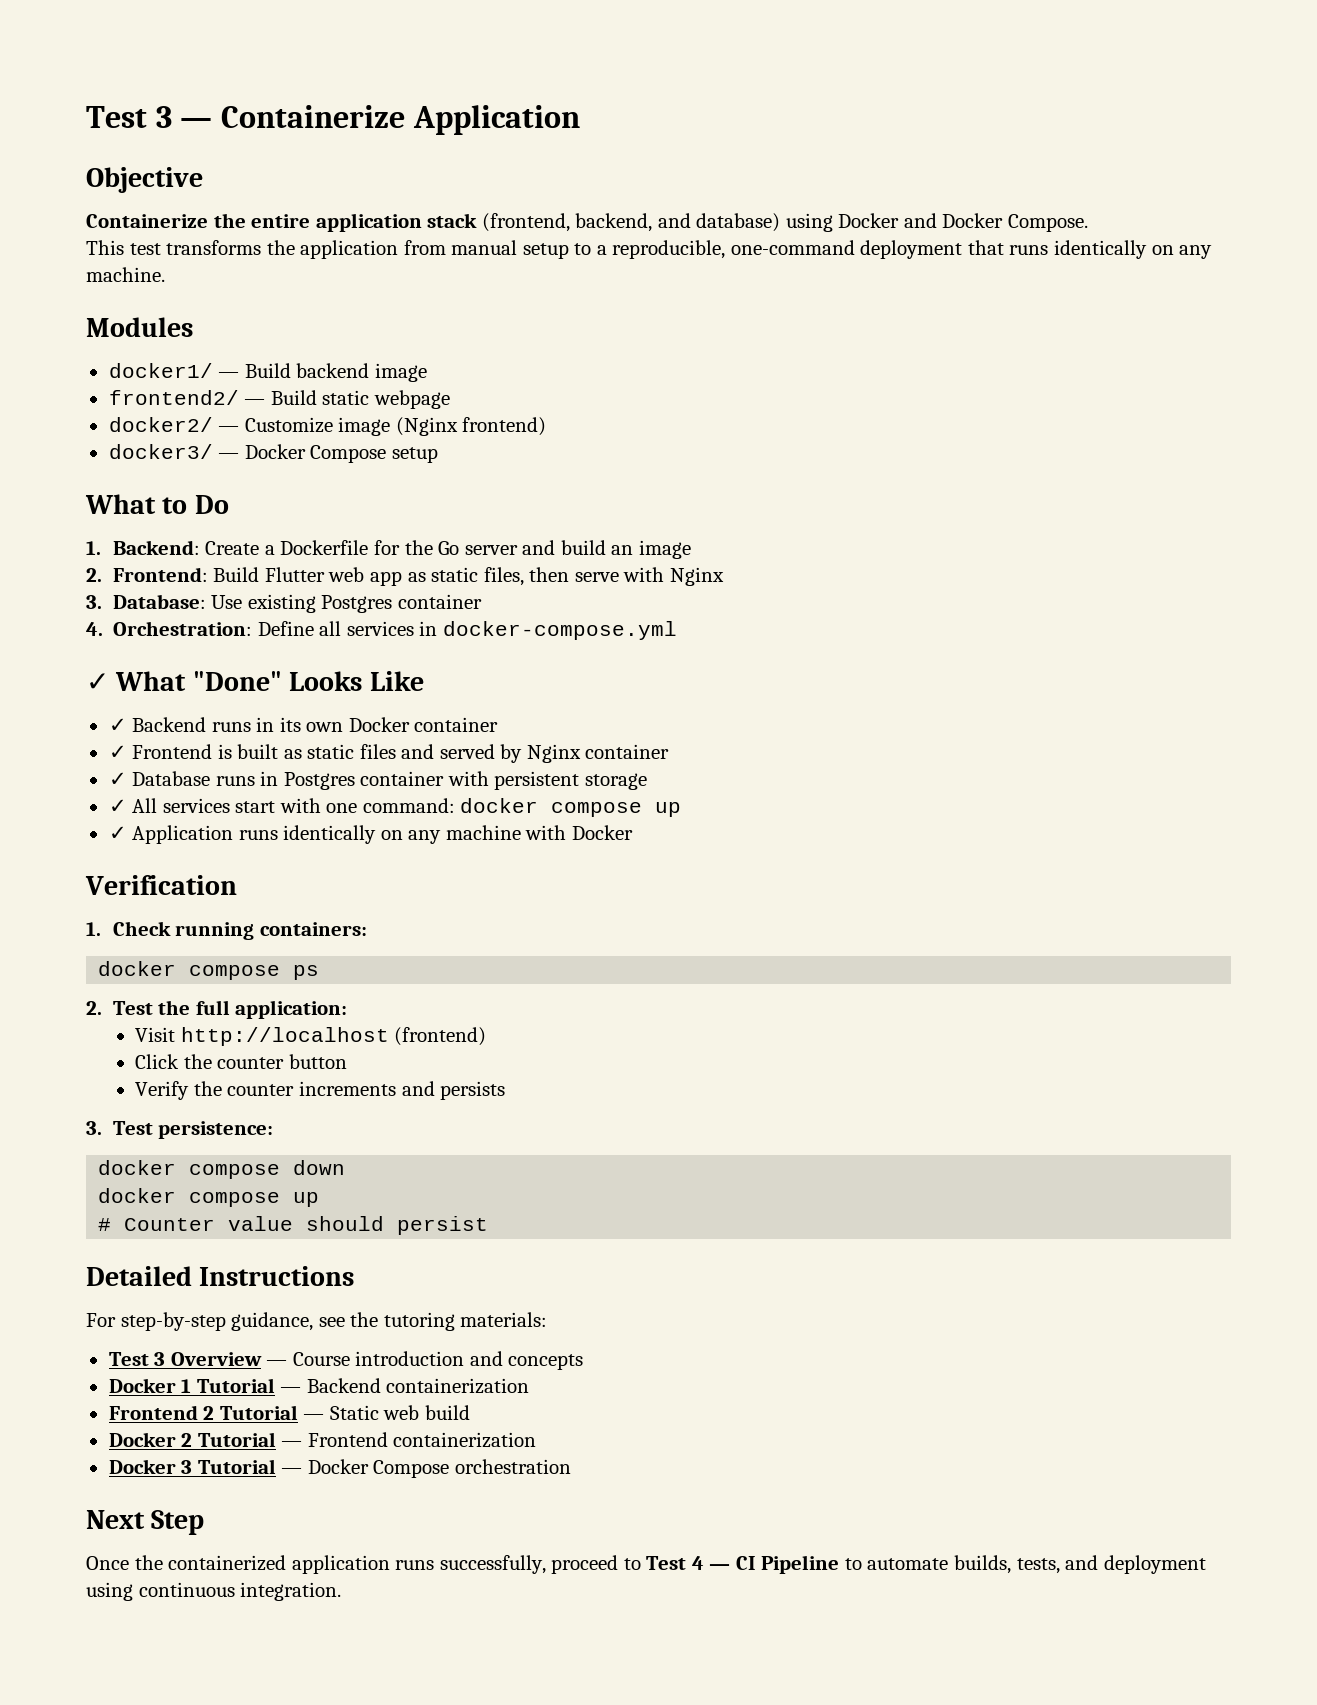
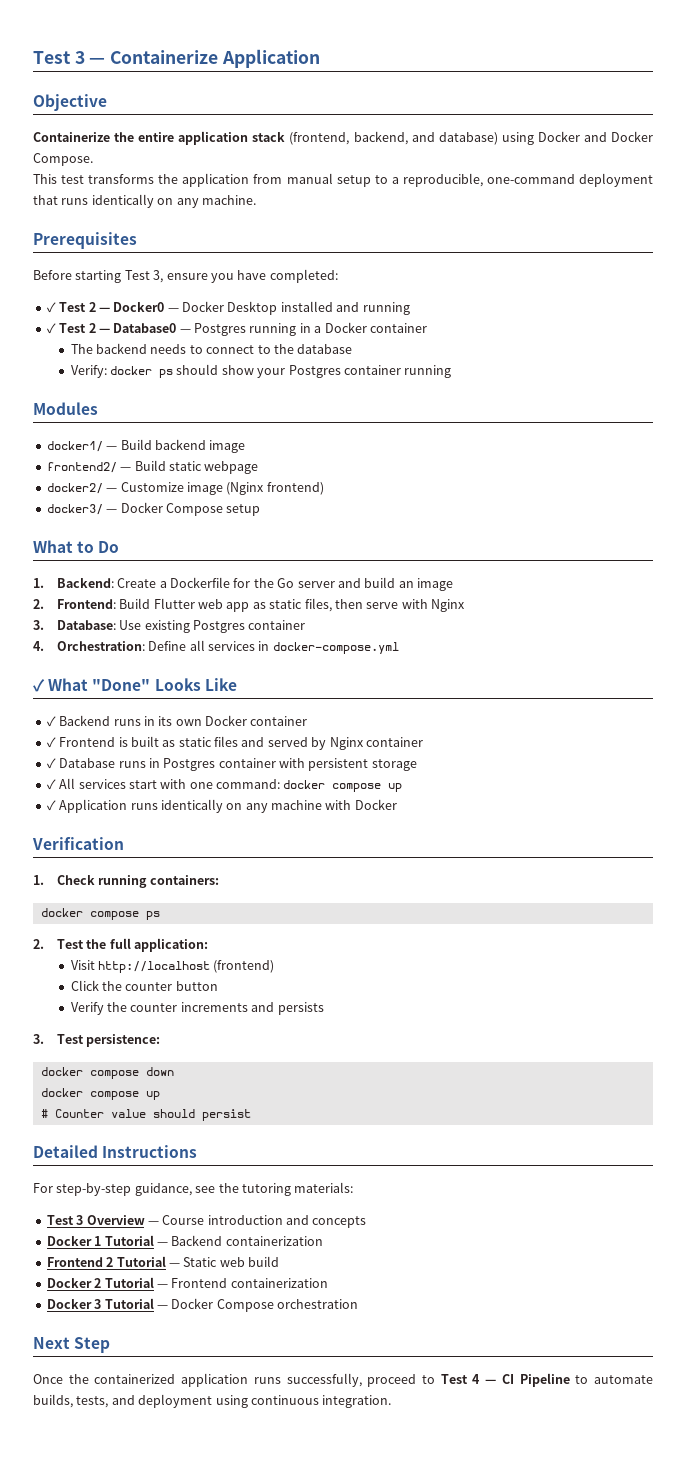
+ Prerequisites
+ Before starting Test 3, ensure you have completed:
+ ✓ Test 2 — Docker0 — Docker Desktop installed and running
+ ✓ Test 2 — Database0 — Postgres running in a Docker container
+ The backend needs to connect to the database
+ Verify: docker ps should show your Postgres container running

